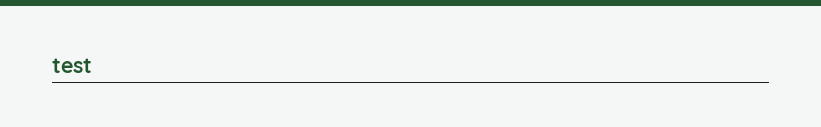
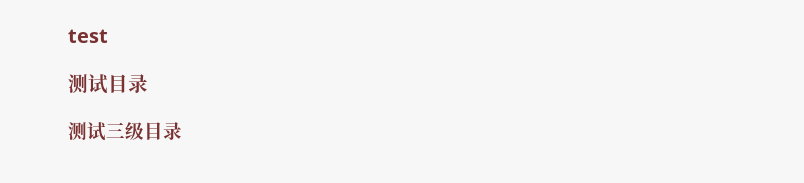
+ 测试目录
+ 测试三级目录

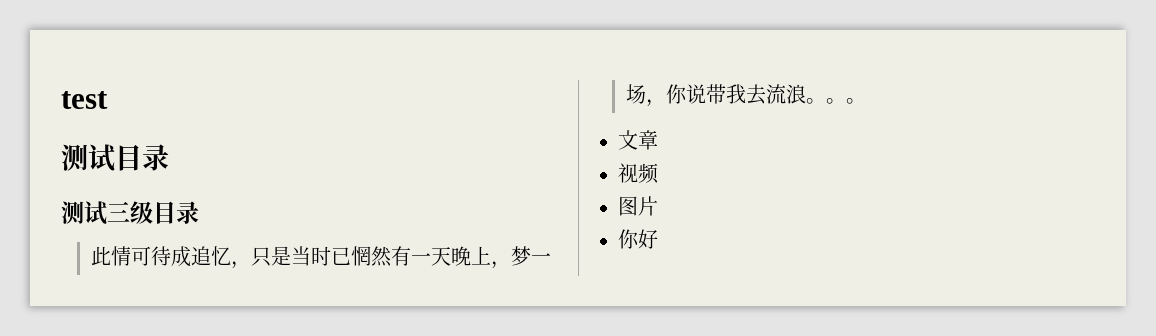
+ 此情可待成追忆，只是当时已惘然有一天晚上，梦一场，你说带我去流浪。。。
+ 文章
+ 视频
+ 图片
+ 你好

